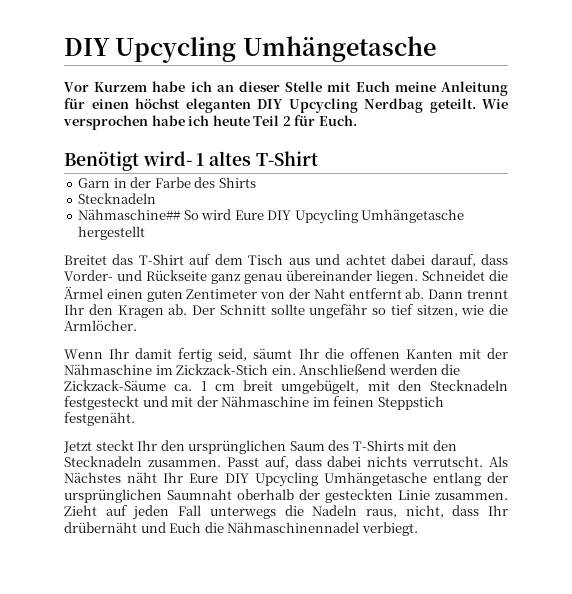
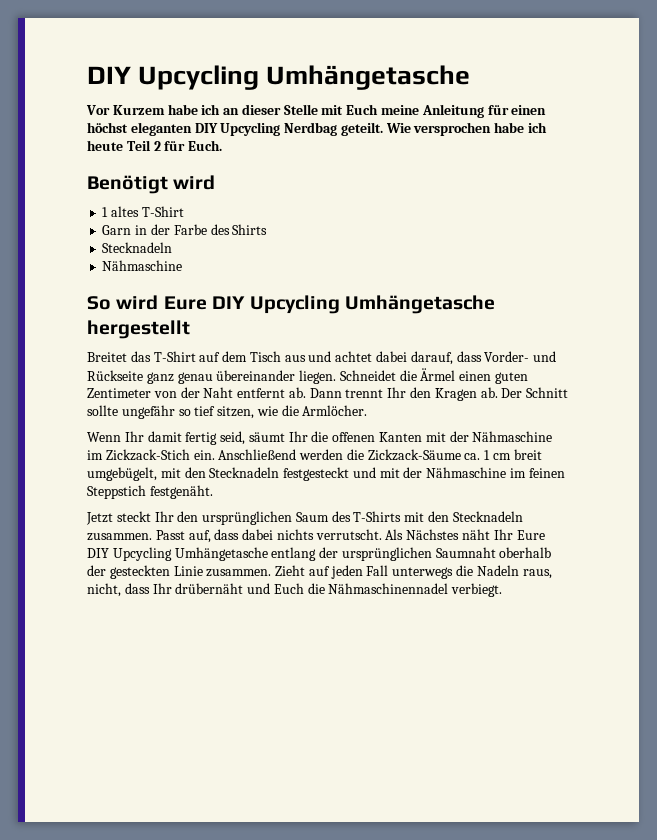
- Benötigt wird- 1 altes T-Shirt
+ Benötigt wird
+ 1 altes T-Shirt
  Garn in der Farbe des Shirts
  Stecknadeln
- Nähmaschine## So wird Eure DIY Upcycling Umhängetasche hergestellt
+ Nähmaschine
+ So wird Eure DIY Upcycling Umhängetasche hergestellt

